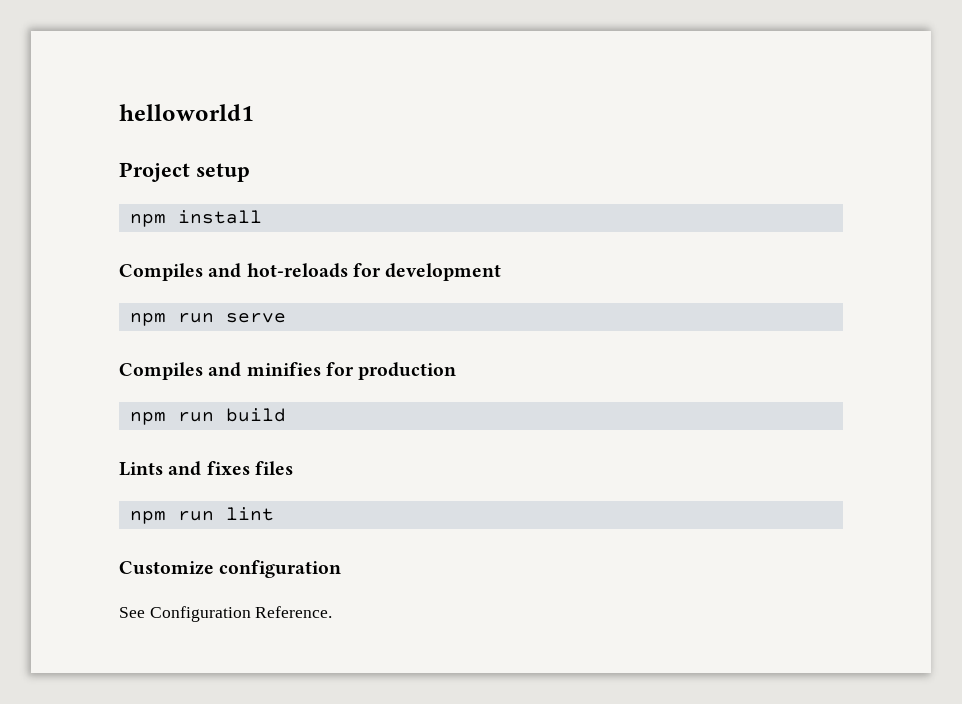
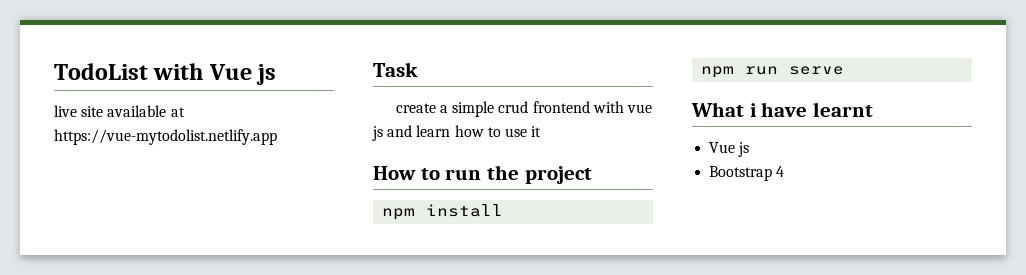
- helloworld1
- Project setup
+ TodoList with Vue js
+ live site available at https://vue-mytodolist.netlify.app
+ Task
+ create a simple crud frontend with vue js and learn how to use it
+ How to run the project
  npm install
- Compiles and hot-reloads for development
  npm run serve
- Compiles and minifies for production
- npm run build
- Lints and fixes files
- npm run lint
- Customize configuration
- See Configuration Reference.
+ What i have learnt
+ Vue js
+ Bootstrap 4

